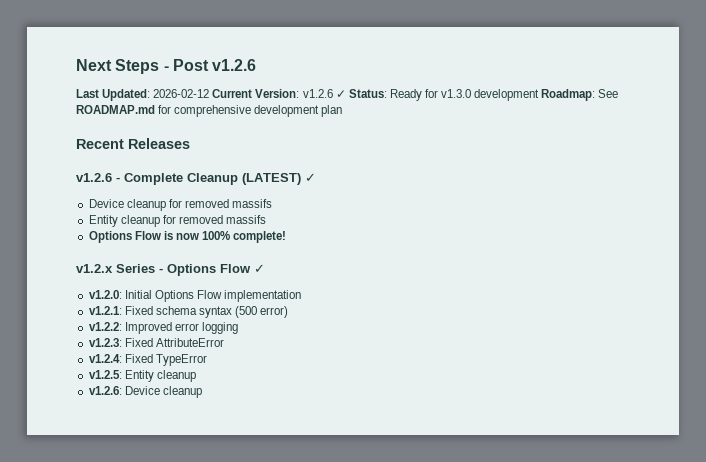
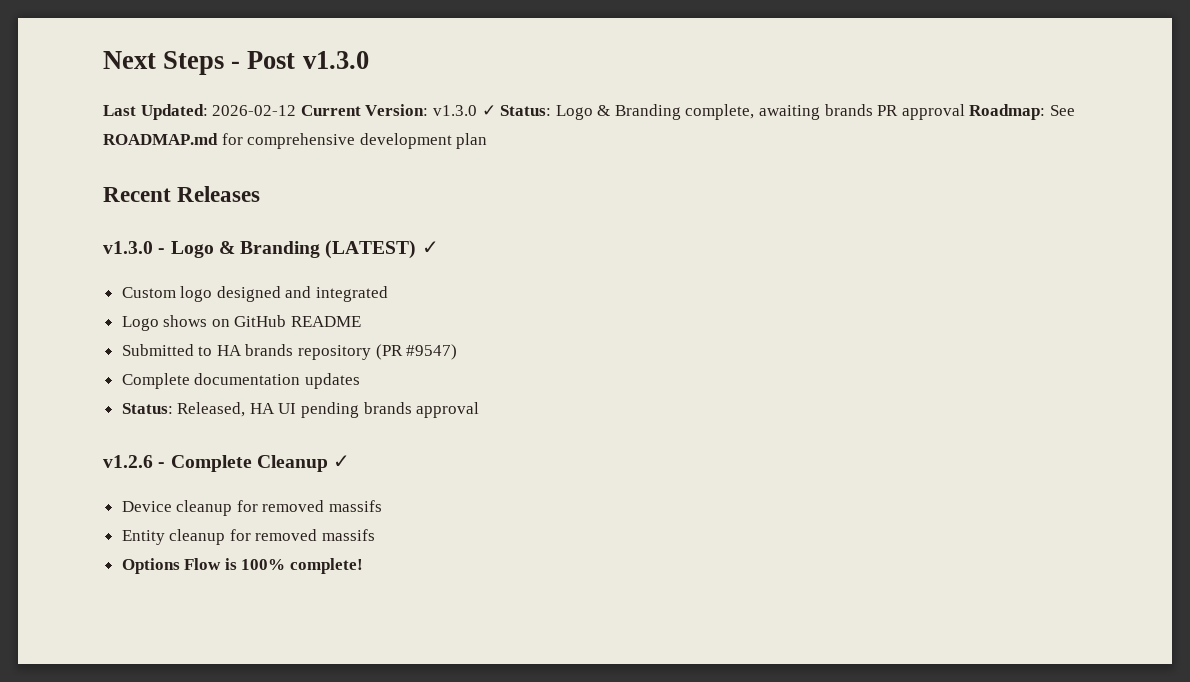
- Next Steps - Post v1.2.6
+ Next Steps - Post v1.3.0
- Last Updated: 2026-02-12 Current Version: v1.2.6 ✓ Status: Ready for v1.3.0 development Roadmap: See ROADMAP.md for comprehensive development plan
+ Last Updated: 2026-02-12 Current Version: v1.3.0 ✓ Status: Logo & Branding complete, awaiting brands PR approval Roadmap: See ROADMAP.md for comprehensive development plan
+ v1.3.0 - Logo & Branding (LATEST) ✓
+ Custom logo designed and integrated
+ Logo shows on GitHub README
+ Submitted to HA brands repository (PR #9547)
+ Complete documentation updates
+ Status: Released, HA UI pending brands approval
- v1.2.6 - Complete Cleanup (LATEST) ✓
+ v1.2.6 - Complete Cleanup ✓
- Options Flow is now 100% complete!
+ Options Flow is 100% complete!
- v1.2.x Series - Options Flow ✓
- v1.2.0: Initial Options Flow implementation
- v1.2.1: Fixed schema syntax (500 error)
- v1.2.2: Improved error logging
- v1.2.3: Fixed AttributeError
- v1.2.4: Fixed TypeError
- v1.2.5: Entity cleanup
- v1.2.6: Device cleanup

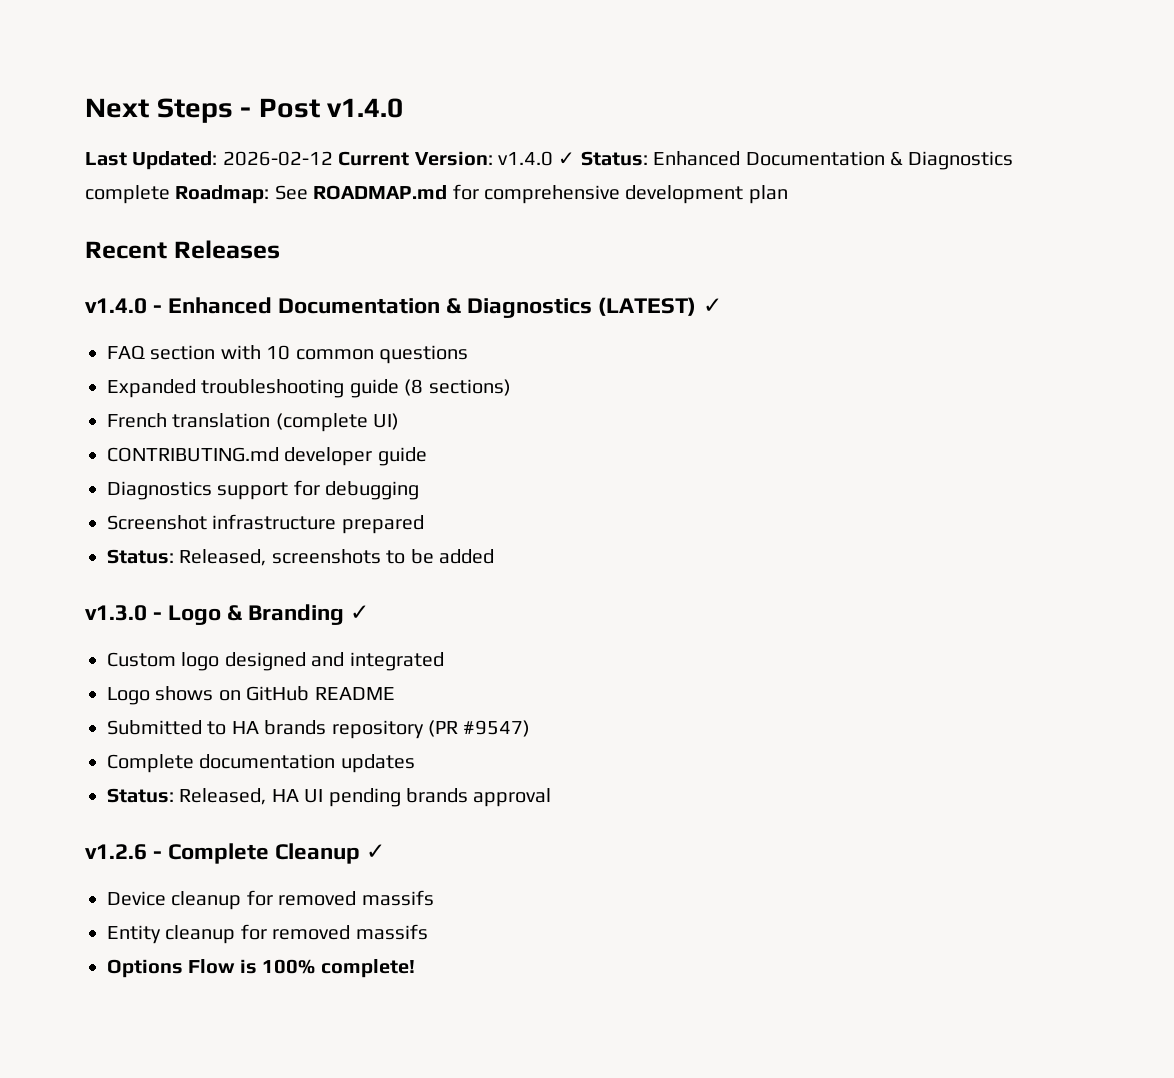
- Next Steps - Post v1.3.0
+ Next Steps - Post v1.4.0
- Last Updated: 2026-02-12 Current Version: v1.3.0 ✓ Status: Logo & Branding complete, awaiting brands PR approval Roadmap: See ROADMAP.md for comprehensive development plan
+ Last Updated: 2026-02-12 Current Version: v1.4.0 ✓ Status: Enhanced Documentation & Diagnostics complete Roadmap: See ROADMAP.md for comprehensive development plan
+ v1.4.0 - Enhanced Documentation & Diagnostics (LATEST) ✓
+ FAQ section with 10 common questions
+ Expanded troubleshooting guide (8 sections)
+ French translation (complete UI)
+ CONTRIBUTING.md developer guide
+ Diagnostics support for debugging
+ Screenshot infrastructure prepared
+ Status: Released, screenshots to be added
- v1.3.0 - Logo & Branding (LATEST) ✓
+ v1.3.0 - Logo & Branding ✓

